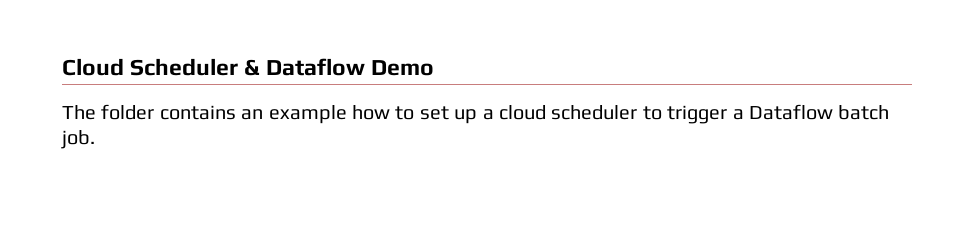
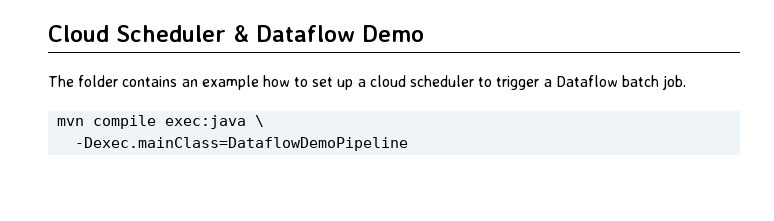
+ mvn compile exec:java \
+ -Dexec.mainClass=DataflowDemoPipeline

